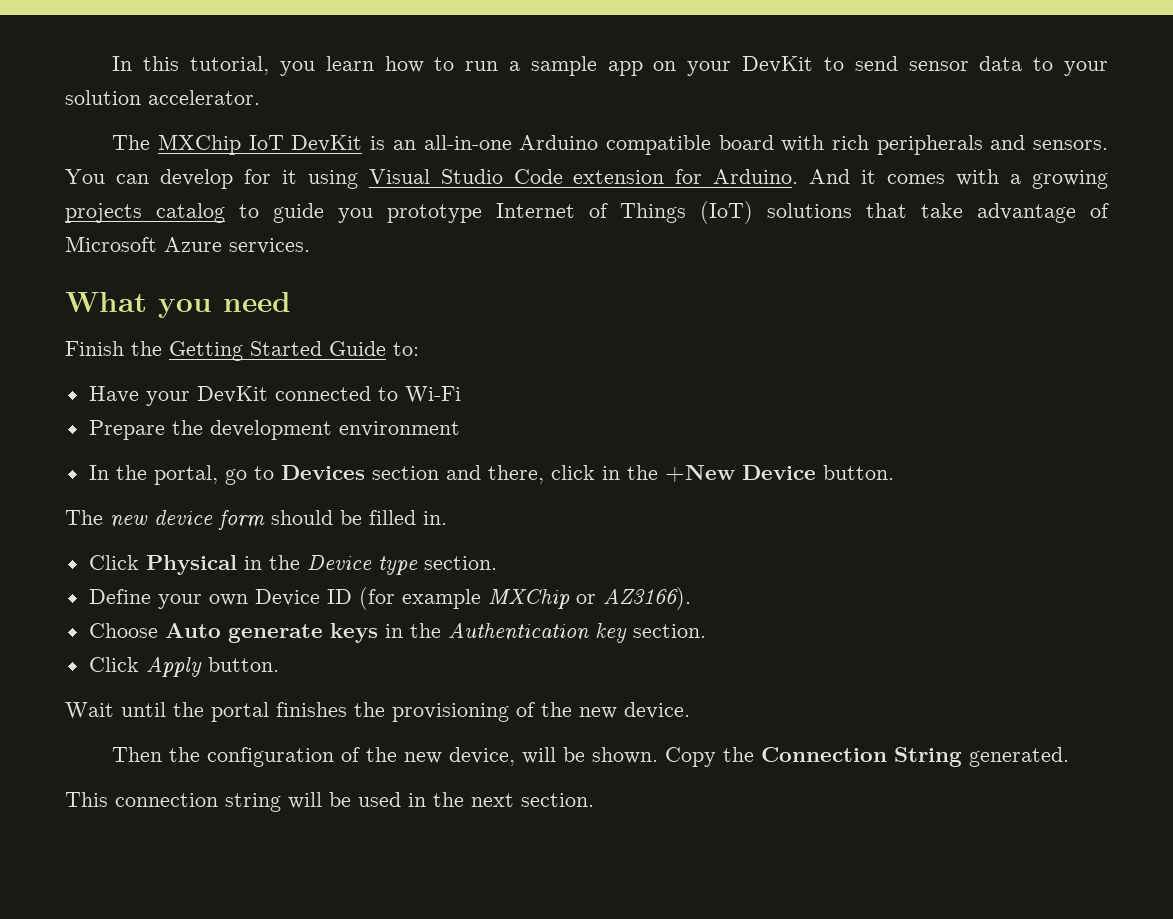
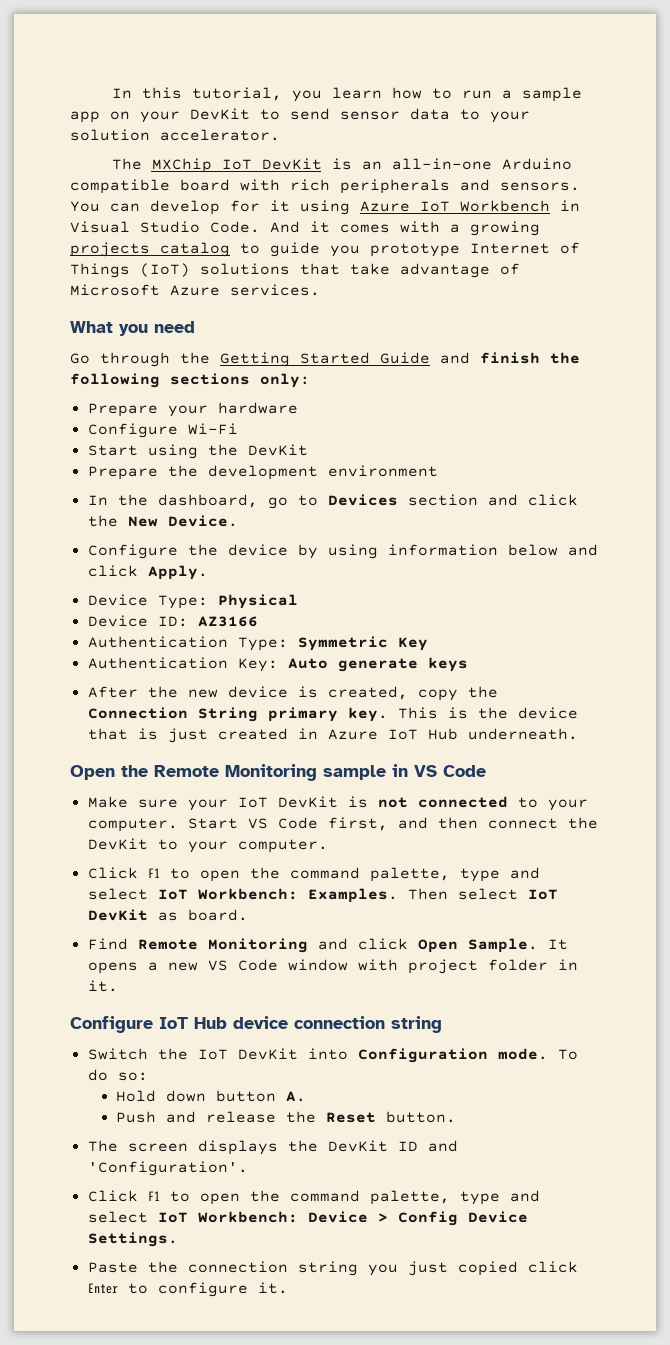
- You can develop for it using Visual Studio Code extension for Arduino.
+ You can develop for it using Azure IoT Workbench in Visual Studio Code.
- Finish the Getting Started Guide to:
- Have your DevKit connected to Wi-Fi
+ Go through the Getting Started Guide and finish the following sections only:
+ Prepare your hardware
+ Configure Wi-Fi
+ Start using the DevKit
- In the portal, go to Devices section and there, click in the +New Device button.
- The new device form should be filled in.
- Click Physical in the Device type section.
- Define your own Device ID (for example MXChip or AZ3166).
- Choose Auto generate keys in the Authentication key section.
- Click Apply button.
- Wait until the portal finishes the provisioning of the new device.
- Then the configuration of the new device, will be shown. Copy the Connection String generated.
- This connection string will be used in the next section.
+ In the dashboard, go to Devices section and click the New Device.
+ Configure the device by using information below and click Apply.
+ Device Type: Physical
+ Device ID: AZ3166
+ Authentication Type: Symmetric Key
+ Authentication Key: Auto generate keys
+ After the new device is created, copy the Connection String primary key. This is the device that is just created in Azure IoT Hub underneath.
+ Open the Remote Monitoring sample in VS Code
+ Make sure your IoT DevKit is not connected to your computer. Start VS Code first, and then connect the DevKit to your computer.
+ Click F1 to open the command palette, type and select IoT Workbench: Examples. Then select IoT DevKit as board.
+ Find Remote Monitoring and click Open Sample. It opens a new VS Code window with project folder in it.
+ Configure IoT Hub device connection string
+ Switch the IoT DevKit into Configuration mode. To do so:
+ Hold down button A.
+ Push and release the Reset button.
+ The screen displays the DevKit ID and 'Configuration'.
+ Click F1 to open the command palette, type and select IoT Workbench: Device > Config Device Settings.
+ Paste the connection string you just copied click Enter to configure it.

